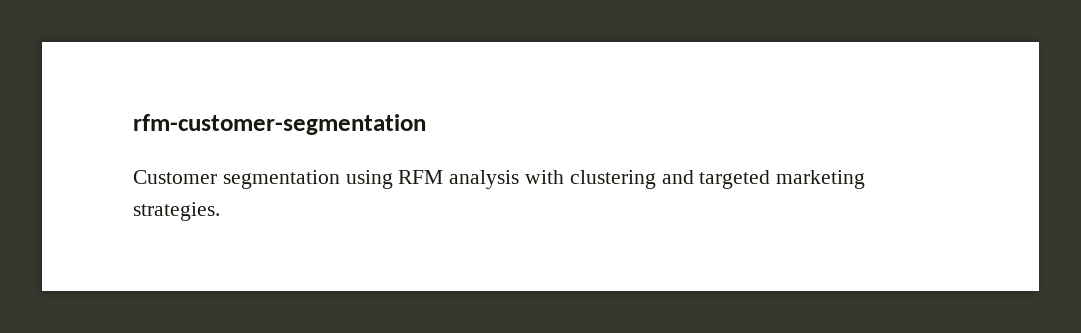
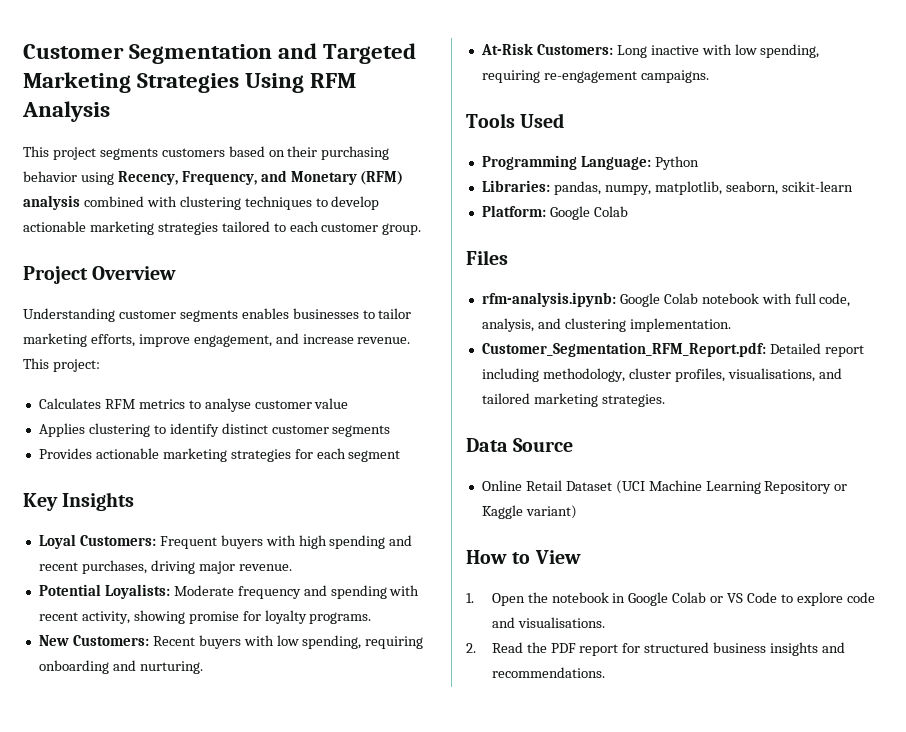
- rfm-customer-segmentation
- Customer segmentation using RFM analysis with clustering and targeted marketing strategies.
+ Customer Segmentation and Targeted Marketing Strategies Using RFM Analysis
+ This project segments customers based on their purchasing behavior using Recency, Frequency, and Monetary (RFM) analysis combined with clustering techniques to develop actionable marketing strategies tailored to each customer group.
+ Project Overview
+ Understanding customer segments enables businesses to tailor marketing efforts, improve engagement, and increase revenue. This project:
+ Calculates RFM metrics to analyse customer value
+ Applies clustering to identify distinct customer segments
+ Provides actionable marketing strategies for each segment
+ Key Insights
+ Loyal Customers: Frequent buyers with high spending and recent purchases, driving major revenue.
+ Potential Loyalists: Moderate frequency and spending with recent activity, showing promise for loyalty programs.
+ New Customers: Recent buyers with low spending, requiring onboarding and nurturing.
+ At-Risk Customers: Long inactive with low spending, requiring re-engagement campaigns.
+ Tools Used
+ Programming Language: Python
+ Libraries: pandas, numpy, matplotlib, seaborn, scikit-learn
+ Platform: Google Colab
+ Files
+ rfm-analysis.ipynb: Google Colab notebook with full code, analysis, and clustering implementation.
+ Customer_Segmentation_RFM_Report.pdf: Detailed report including methodology, cluster profiles, visualisations, and tailored marketing strategies.
+ Data Source
+ Online Retail Dataset (UCI Machine Learning Repository or Kaggle variant)
+ How to View
+ 1. Open the notebook in Google Colab or VS Code to explore code and visualisations.
+ 2. Read the PDF report for structured business insights and recommendations.

